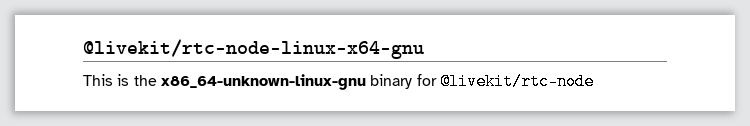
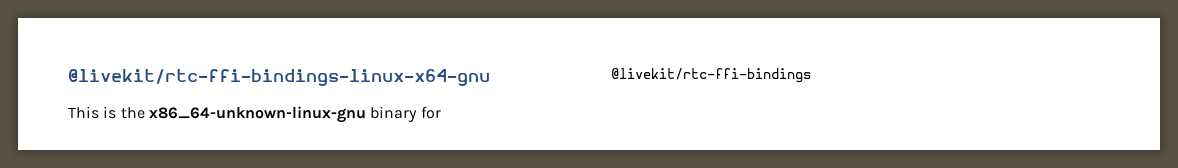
- @livekit/rtc-node-linux-x64-gnu
+ @livekit/rtc-ffi-bindings-linux-x64-gnu
- This is the x86_64-unknown-linux-gnu binary for @livekit/rtc-node
+ This is the x86_64-unknown-linux-gnu binary for @livekit/rtc-ffi-bindings

